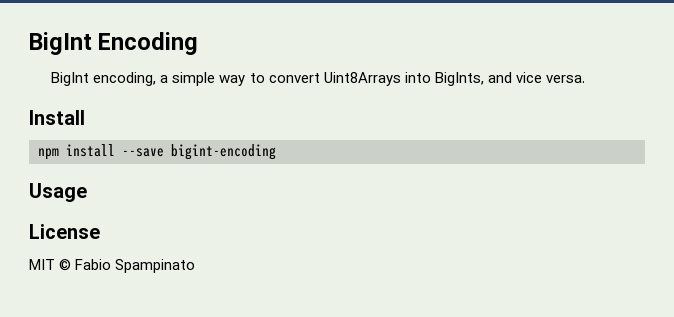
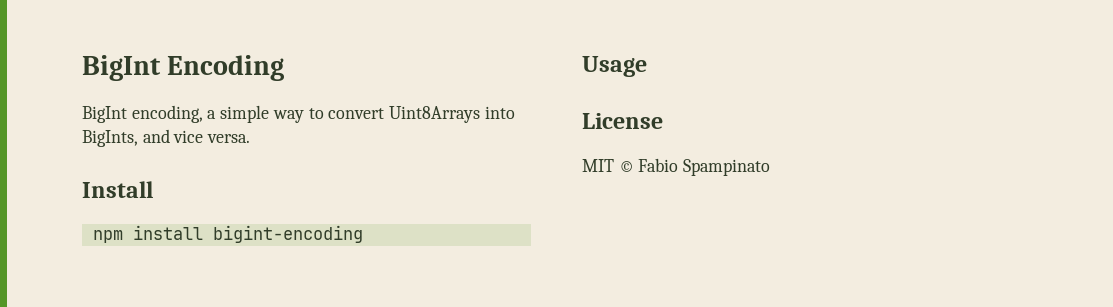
- npm install --save bigint-encoding
+ npm install bigint-encoding

